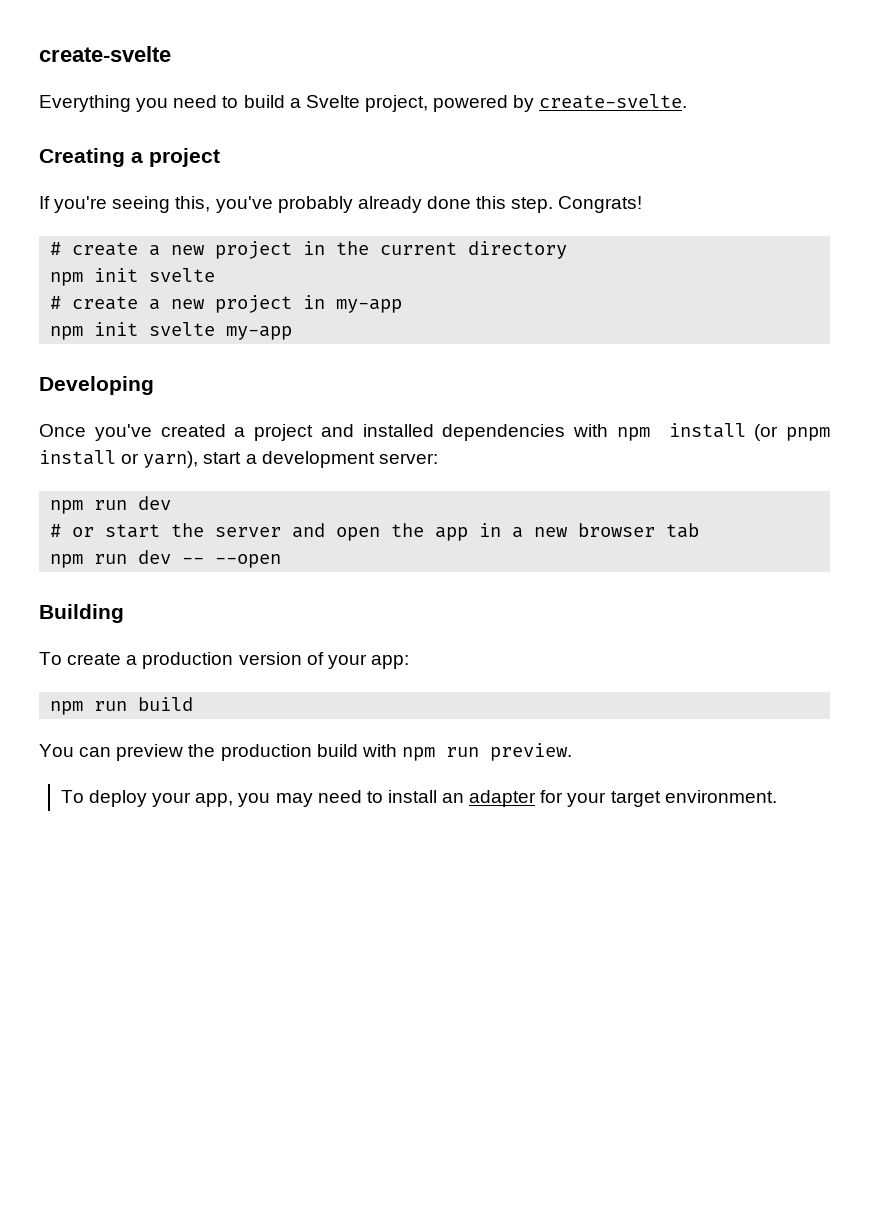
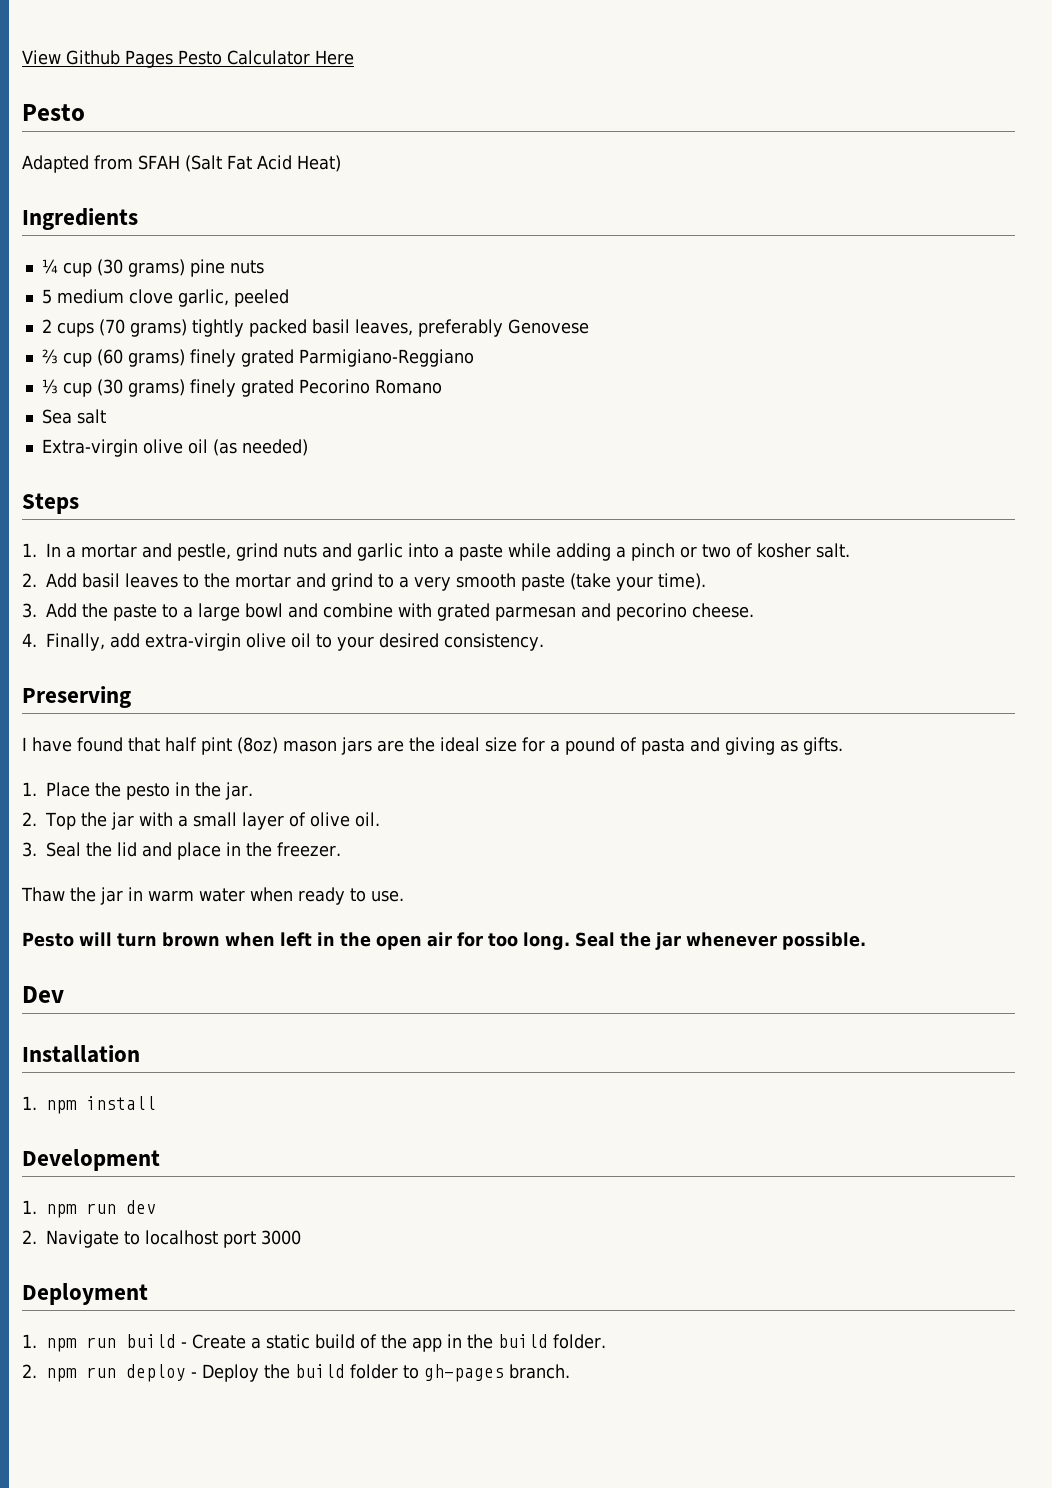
- create-svelte
- Everything you need to build a Svelte project, powered by create-svelte.
- Creating a project
- If you're seeing this, you've probably already done this step. Congrats!
- # create a new project in the current directory
- npm init svelte
- # create a new project in my-app
- npm init svelte my-app
- Developing
- Once you've created a project and installed dependencies with npm install (or pnpm install or yarn), start a development server:
- npm run dev
- # or start the server and open the app in a new browser tab
- npm run dev -- --open
- Building
- To create a production version of your app:
- npm run build
- You can preview the production build with npm run preview.
- To deploy your app, you may need to install an adapter for your target environment.
+ View Github Pages Pesto Calculator Here
+ Pesto
+ Adapted from SFAH (Salt Fat Acid Heat)
+ Ingredients
+ ¼ cup (30 grams) pine nuts
+ 5 medium clove garlic, peeled
+ 2 cups (70 grams) tightly packed basil leaves, preferably Genovese
+ ⅔ cup (60 grams) finely grated Parmigiano-Reggiano
+ ⅓ cup (30 grams) finely grated Pecorino Romano
+ Sea salt
+ Extra-virgin olive oil (as needed)
+ Steps
+ 1. In a mortar and pestle, grind nuts and garlic into a paste while adding a pinch or two of kosher salt.
+ 2. Add basil leaves to the mortar and grind to a very smooth paste (take your time).
+ 3. Add the paste to a large bowl and combine with grated parmesan and pecorino cheese.
+ 4. Finally, add extra-virgin olive oil to your desired consistency.
+ Preserving
+ I have found that half pint (8oz) mason jars are the ideal size for a pound of pasta and giving as gifts.
+ 1. Place the pesto in the jar.
+ 2. Top the jar with a small layer of olive oil.
+ 3. Seal the lid and place in the freezer.
+ Thaw the jar in warm water when ready to use.
+ Pesto will turn brown when left in the open air for too long. Seal the jar whenever possible.
+ Dev
+ Installation
+ 1. npm install
+ Development
+ 1. npm run dev
+ 2. Navigate to localhost port 3000
+ Deployment
+ 1. npm run build - Create a static build of the app in the build folder.
+ 2. npm run deploy - Deploy the build folder to gh-pages branch.

